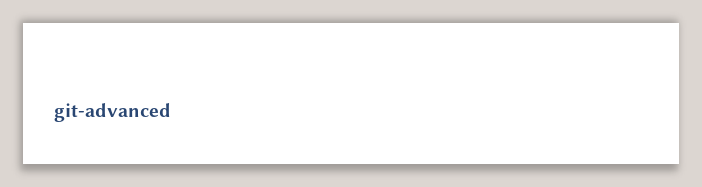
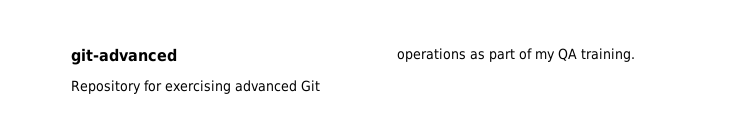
+ Repository for exercising advanced Git operations as part of my QA training.

